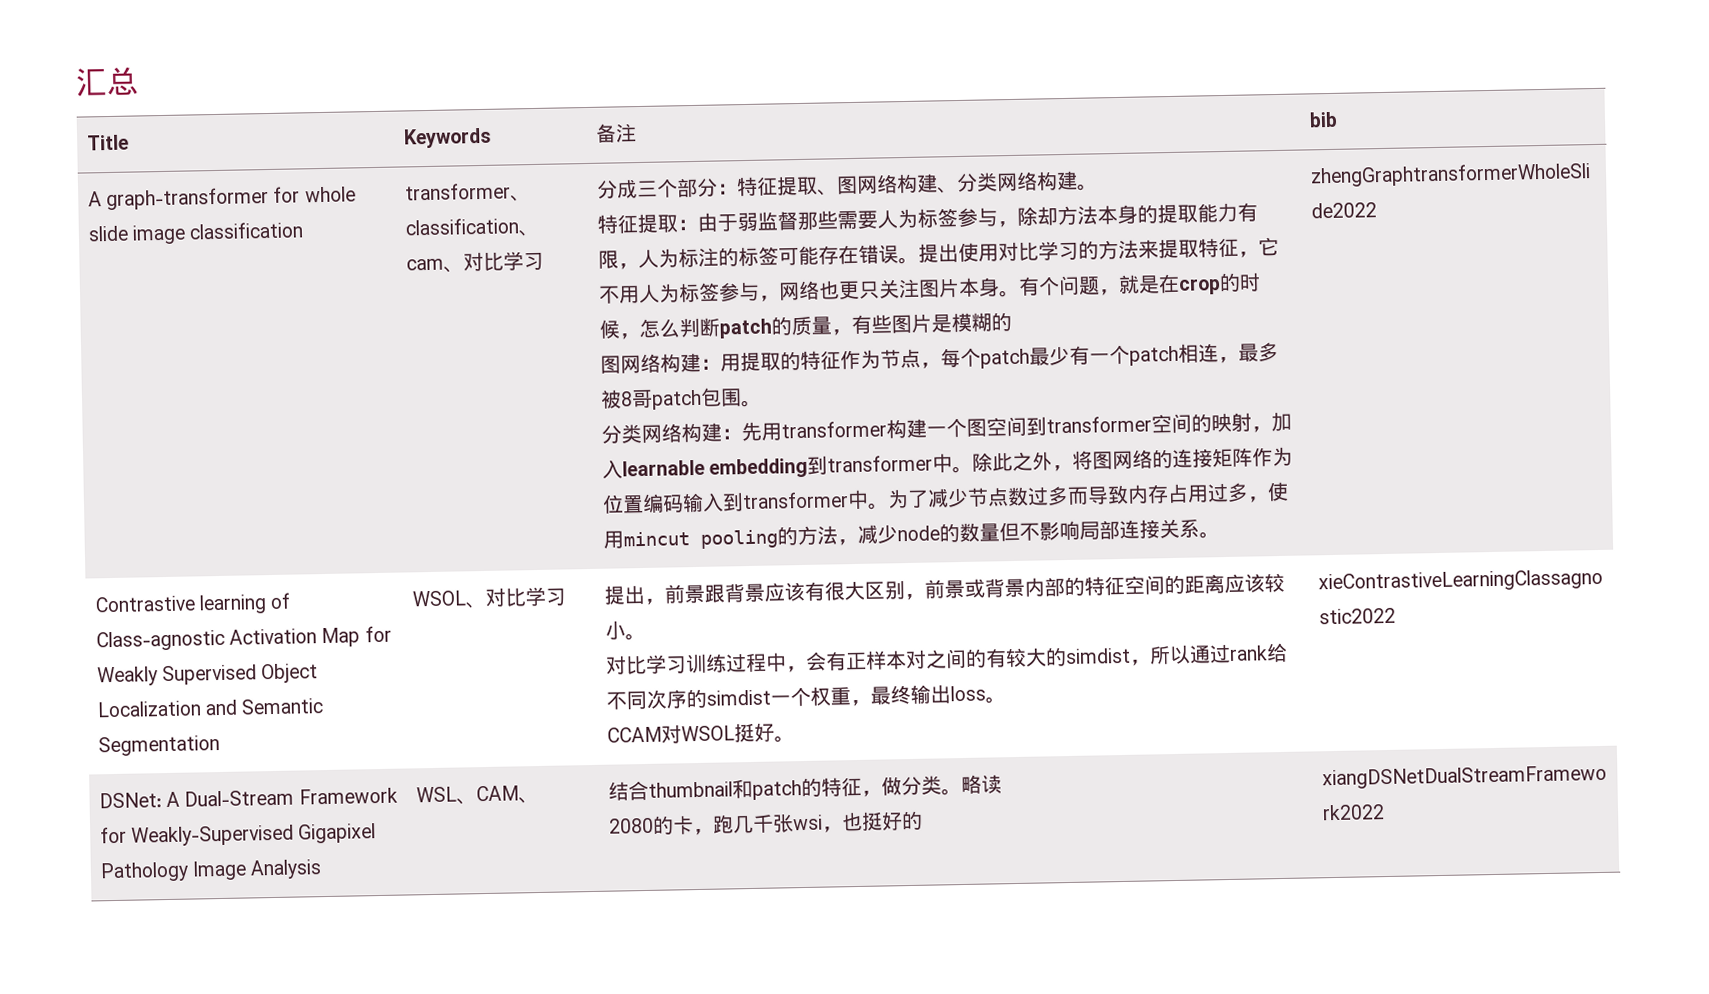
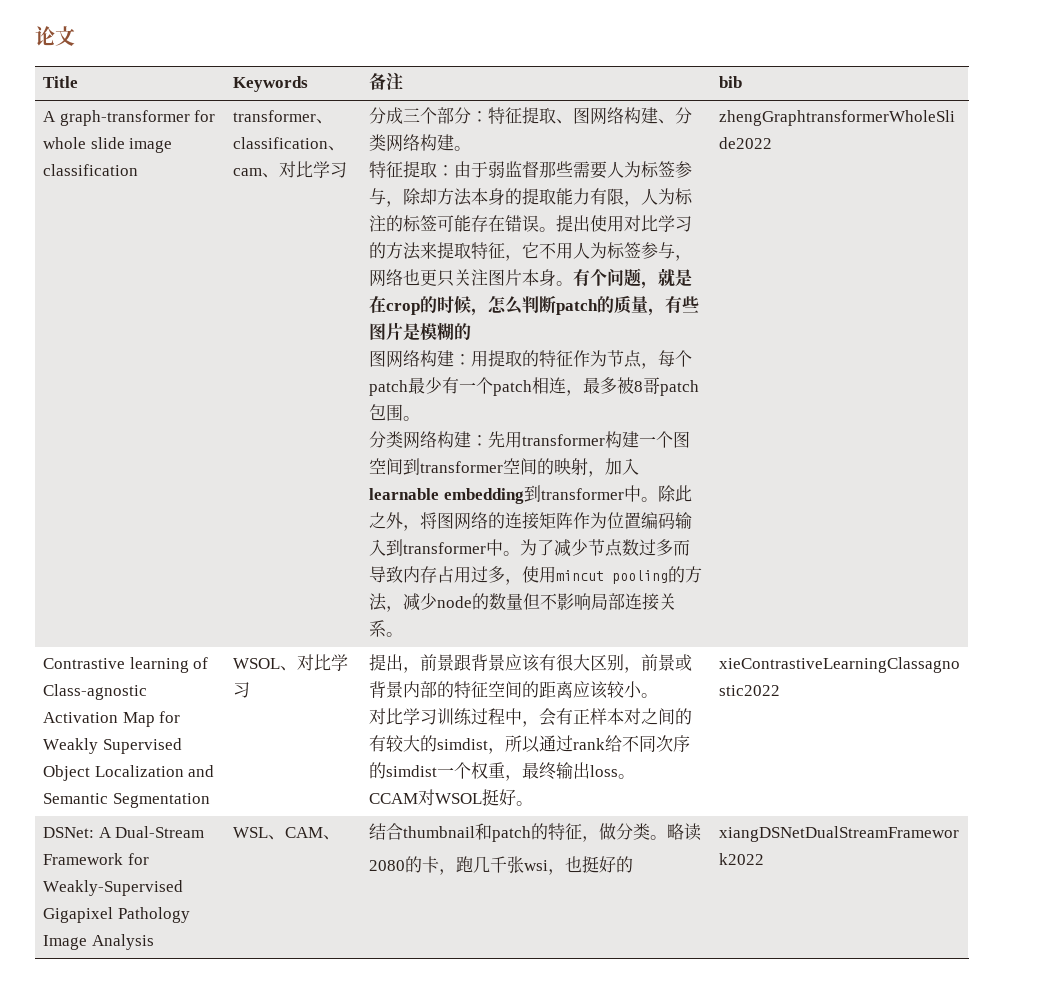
- 汇总
+ 论文

